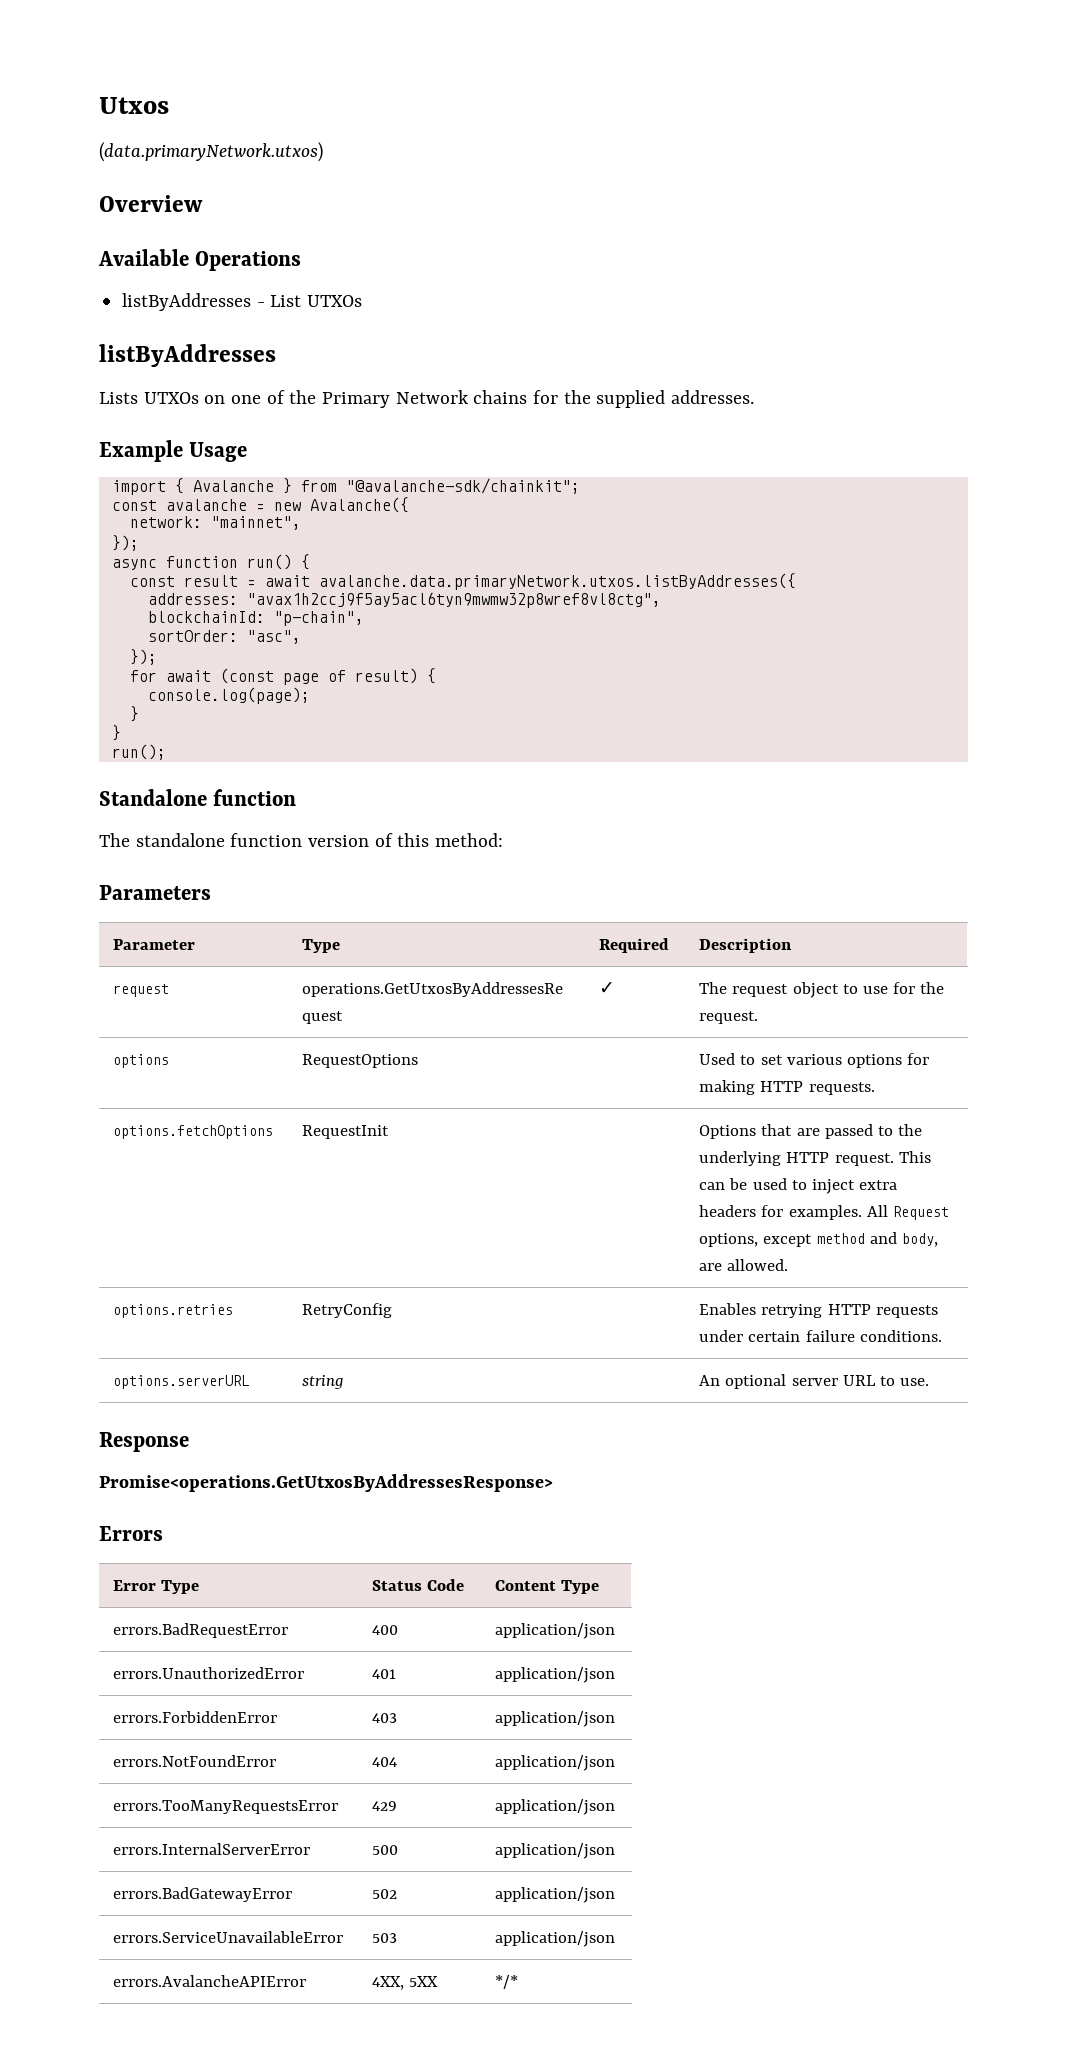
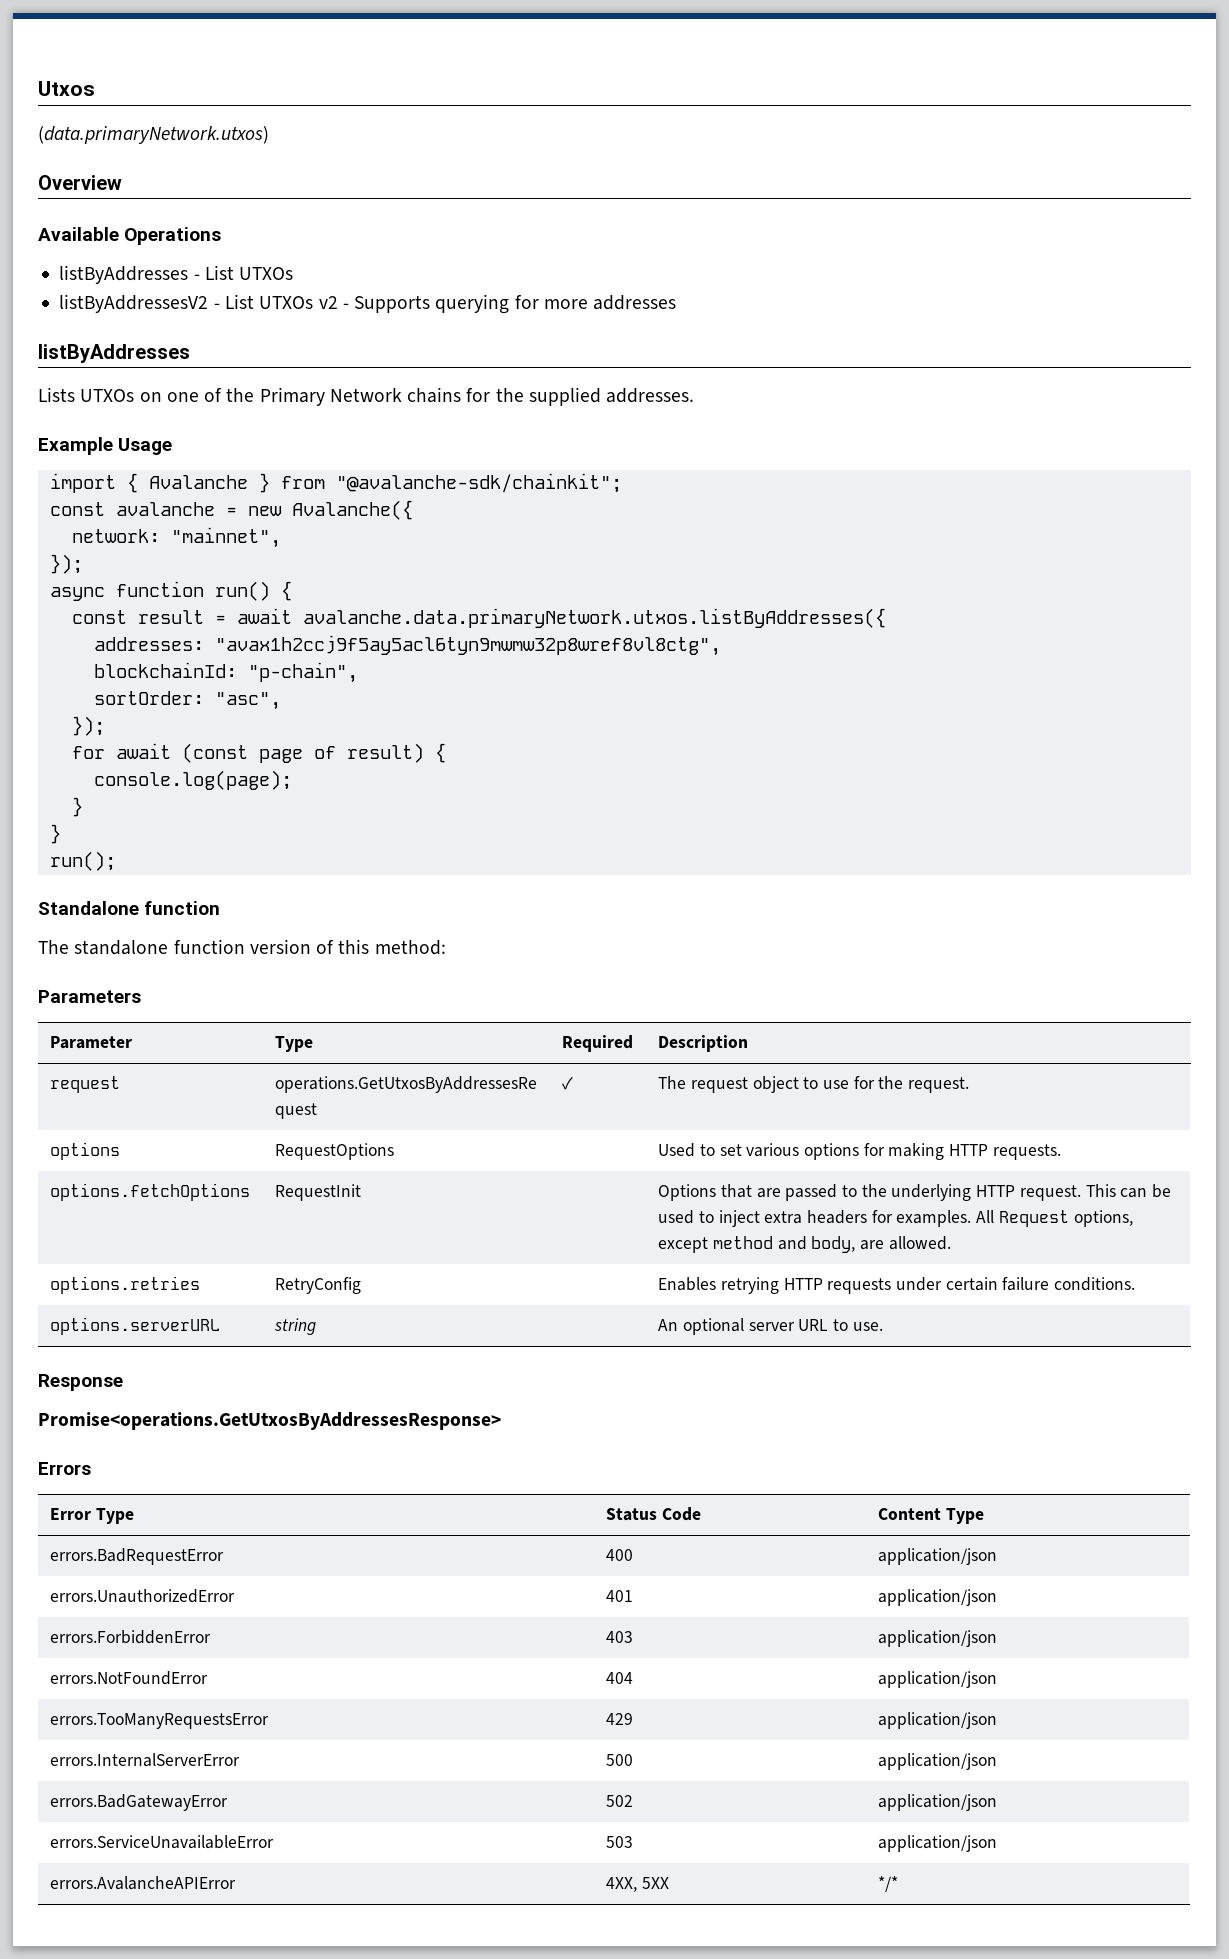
+ listByAddressesV2 - List UTXOs v2 - Supports querying for more addresses

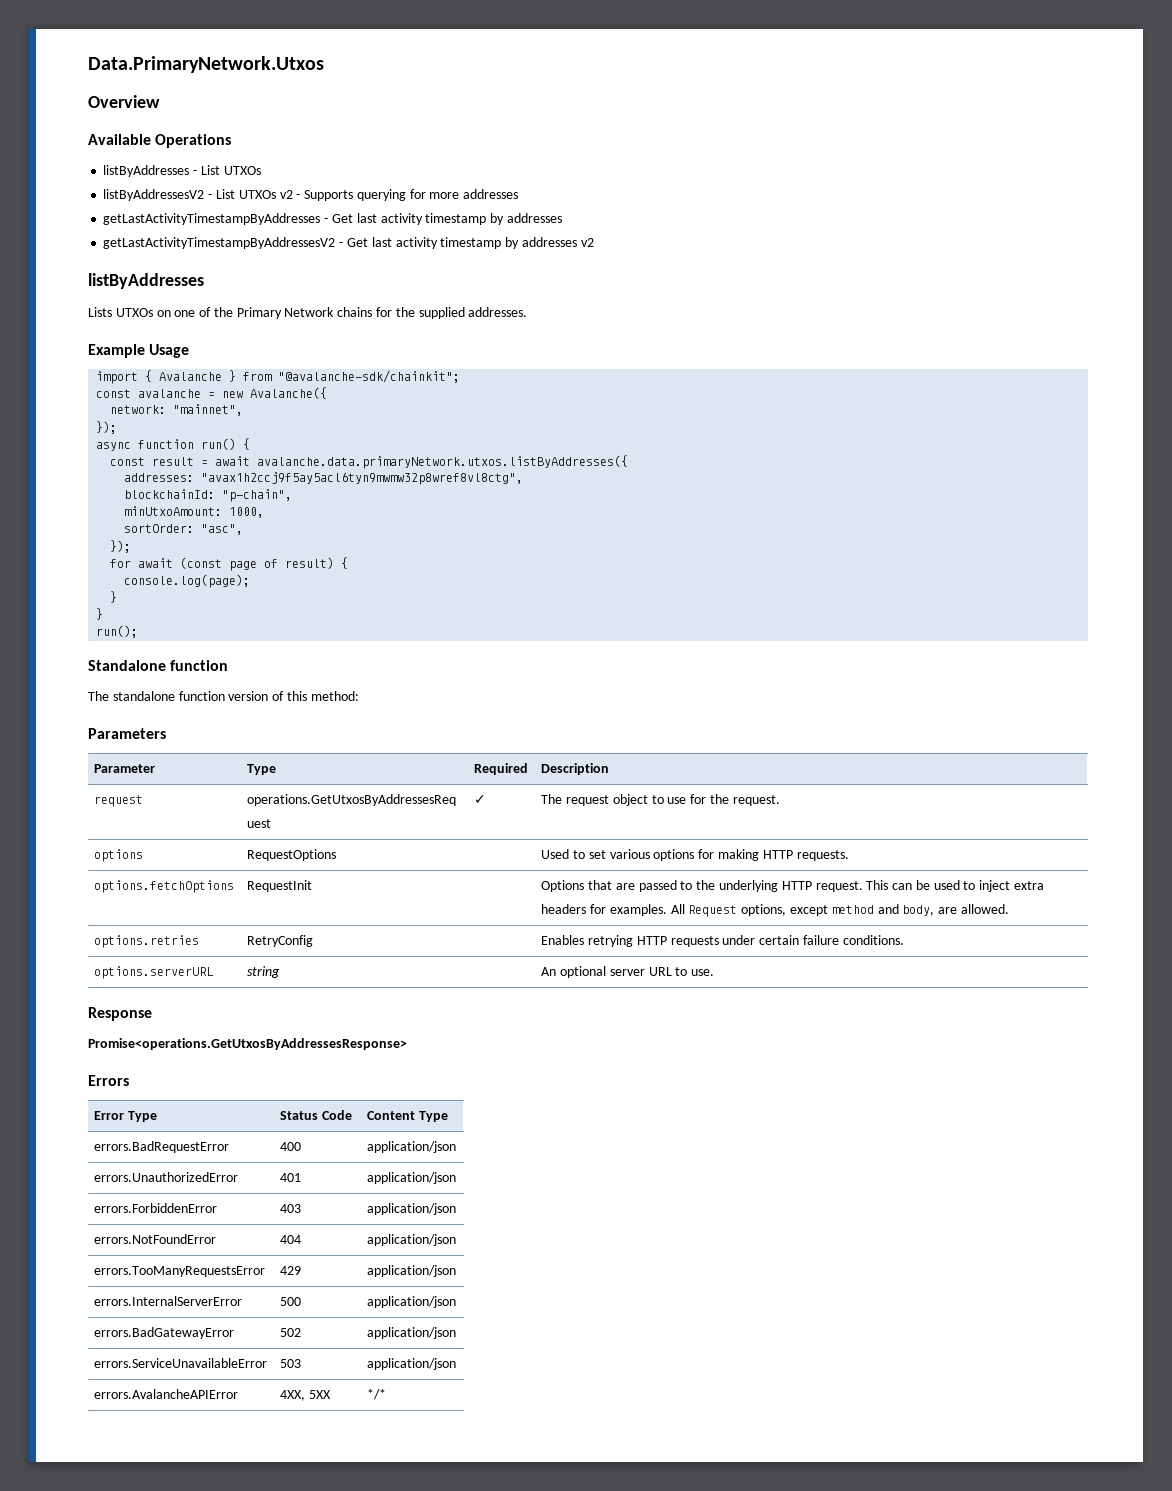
- Utxos
- (data.primaryNetwork.utxos)
+ Data.PrimaryNetwork.Utxos
+ getLastActivityTimestampByAddresses - Get last activity timestamp by addresses
+ getLastActivityTimestampByAddressesV2 - Get last activity timestamp by addresses v2
+ minUtxoAmount: 1000,

